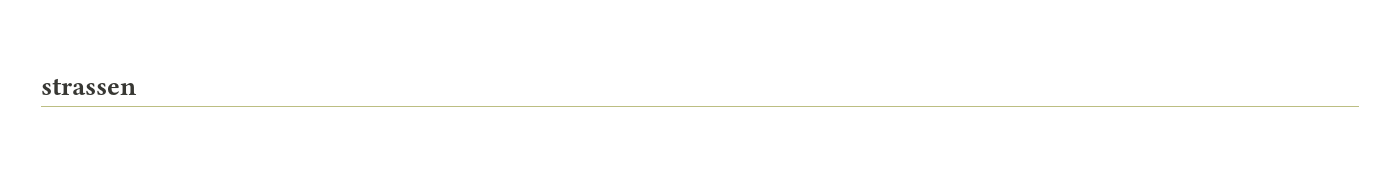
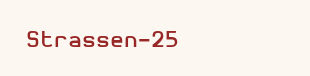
- strassen
+ Strassen-25

